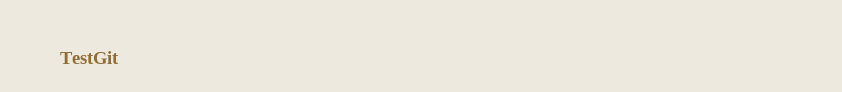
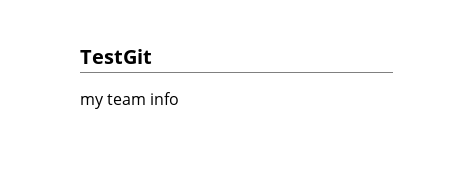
+ my team info

